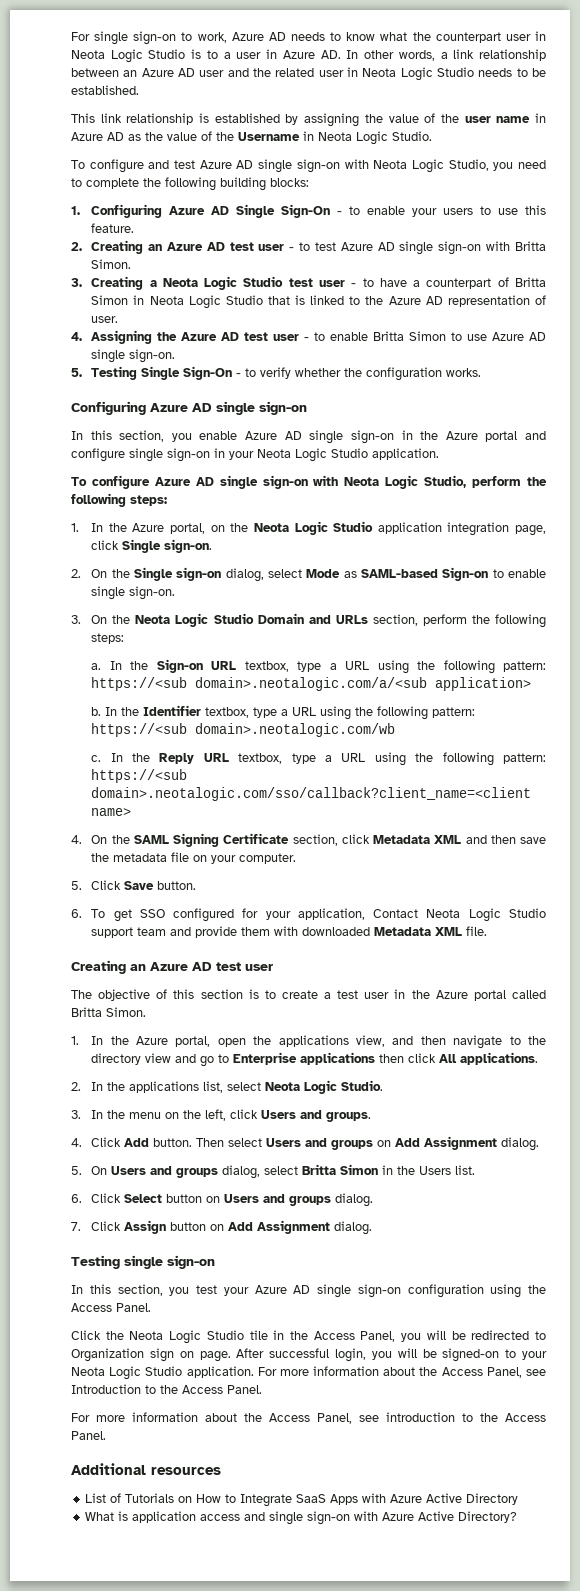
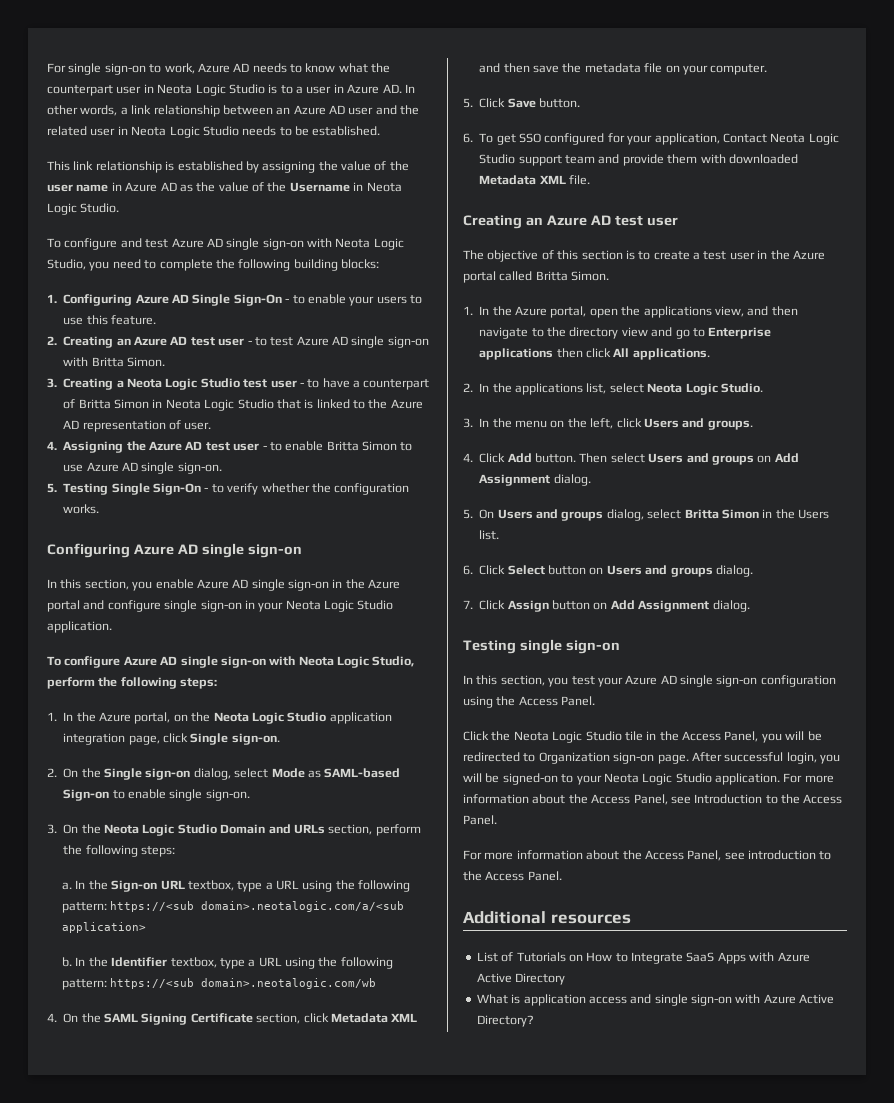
- c. In the Reply URL textbox, type a URL using the following pattern: https://<sub domain>.neotalogic.com/sso/callback?client_name=<client name>
- Click the Neota Logic Studio tile in the Access Panel, you will be redirected to Organization sign on page.
+ Click the Neota Logic Studio tile in the Access Panel, you will be redirected to Organization sign-on page.

